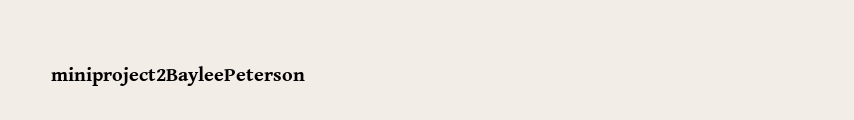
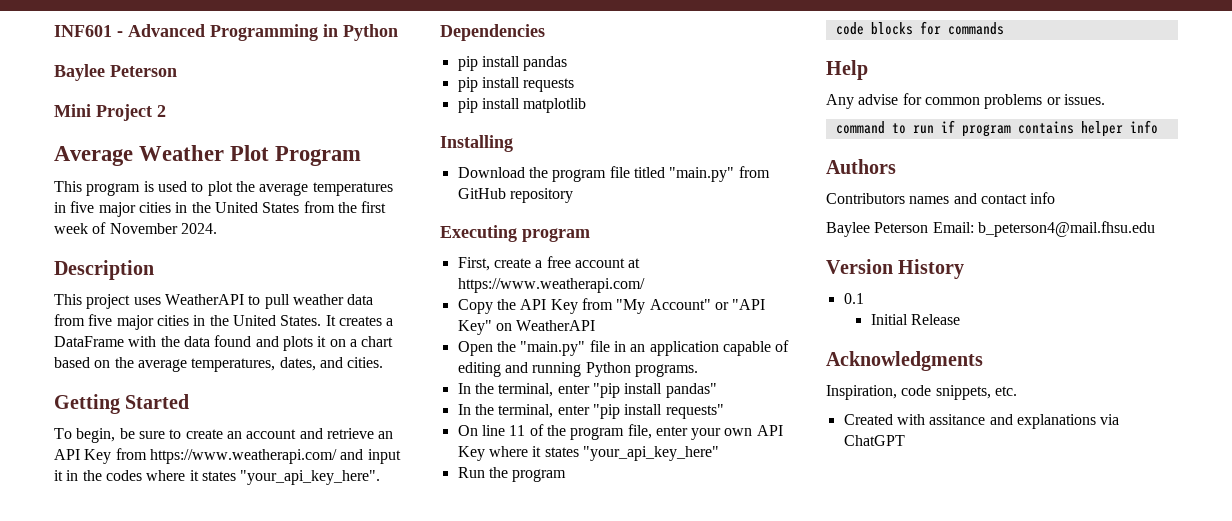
- miniproject2BayleePeterson
+ INF601 - Advanced Programming in Python
+ Baylee Peterson
+ Mini Project 2
+ Average Weather Plot Program
+ This program is used to plot the average temperatures in five major cities in the United States from the first week of November 2024.
+ Description
+ This project uses WeatherAPI to pull weather data from five major cities in the United States. It creates a DataFrame with the data found and plots it on a chart based on the average temperatures, dates, and cities.
+ Getting Started
+ To begin, be sure to create an account and retrieve an API Key from https://www.weatherapi.com/ and input it in the codes where it states "your_api_key_here".
+ Dependencies
+ pip install pandas
+ pip install requests
+ pip install matplotlib
+ Installing
+ Download the program file titled "main.py" from GitHub repository
+ Executing program
+ First, create a free account at https://www.weatherapi.com/
+ Copy the API Key from "My Account" or "API Key" on WeatherAPI
+ Open the "main.py" file in an application capable of editing and running Python programs.
+ In the terminal, enter "pip install pandas"
+ In the terminal, enter "pip install requests"
+ On line 11 of the program file, enter your own API Key where it states "your_api_key_here"
+ Run the program
+ code blocks for commands
+ Help
+ Any advise for common problems or issues.
+ command to run if program contains helper info
+ Authors
+ Contributors names and contact info
+ Baylee Peterson Email: b_peterson4@mail.fhsu.edu
+ Version History
+ 0.1
+ Initial Release
+ Acknowledgments
+ Inspiration, code snippets, etc.
+ Created with assitance and explanations via ChatGPT

